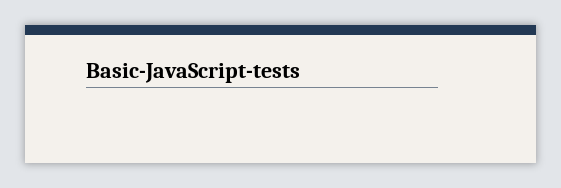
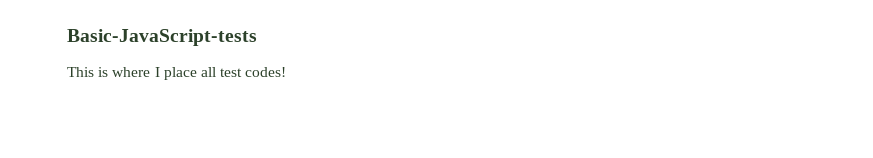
+ This is where I place all test codes!

